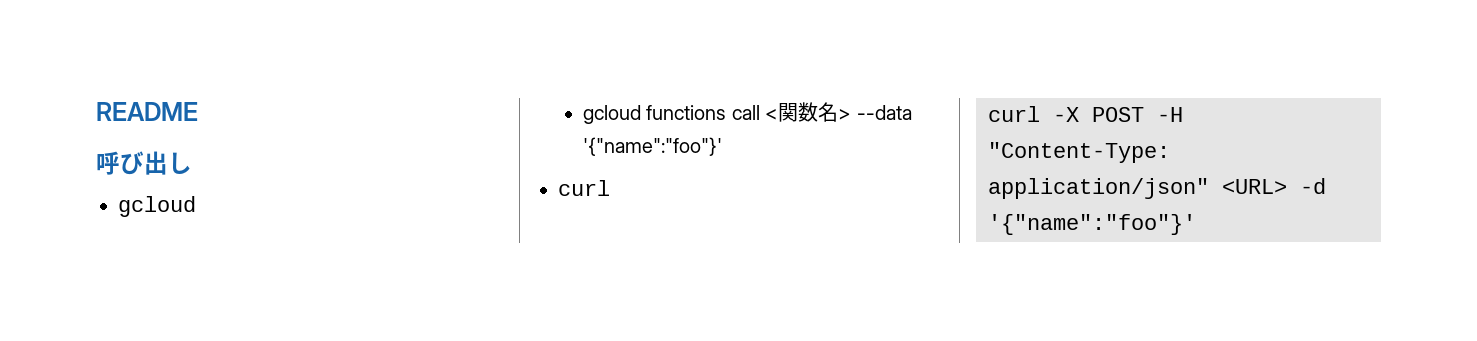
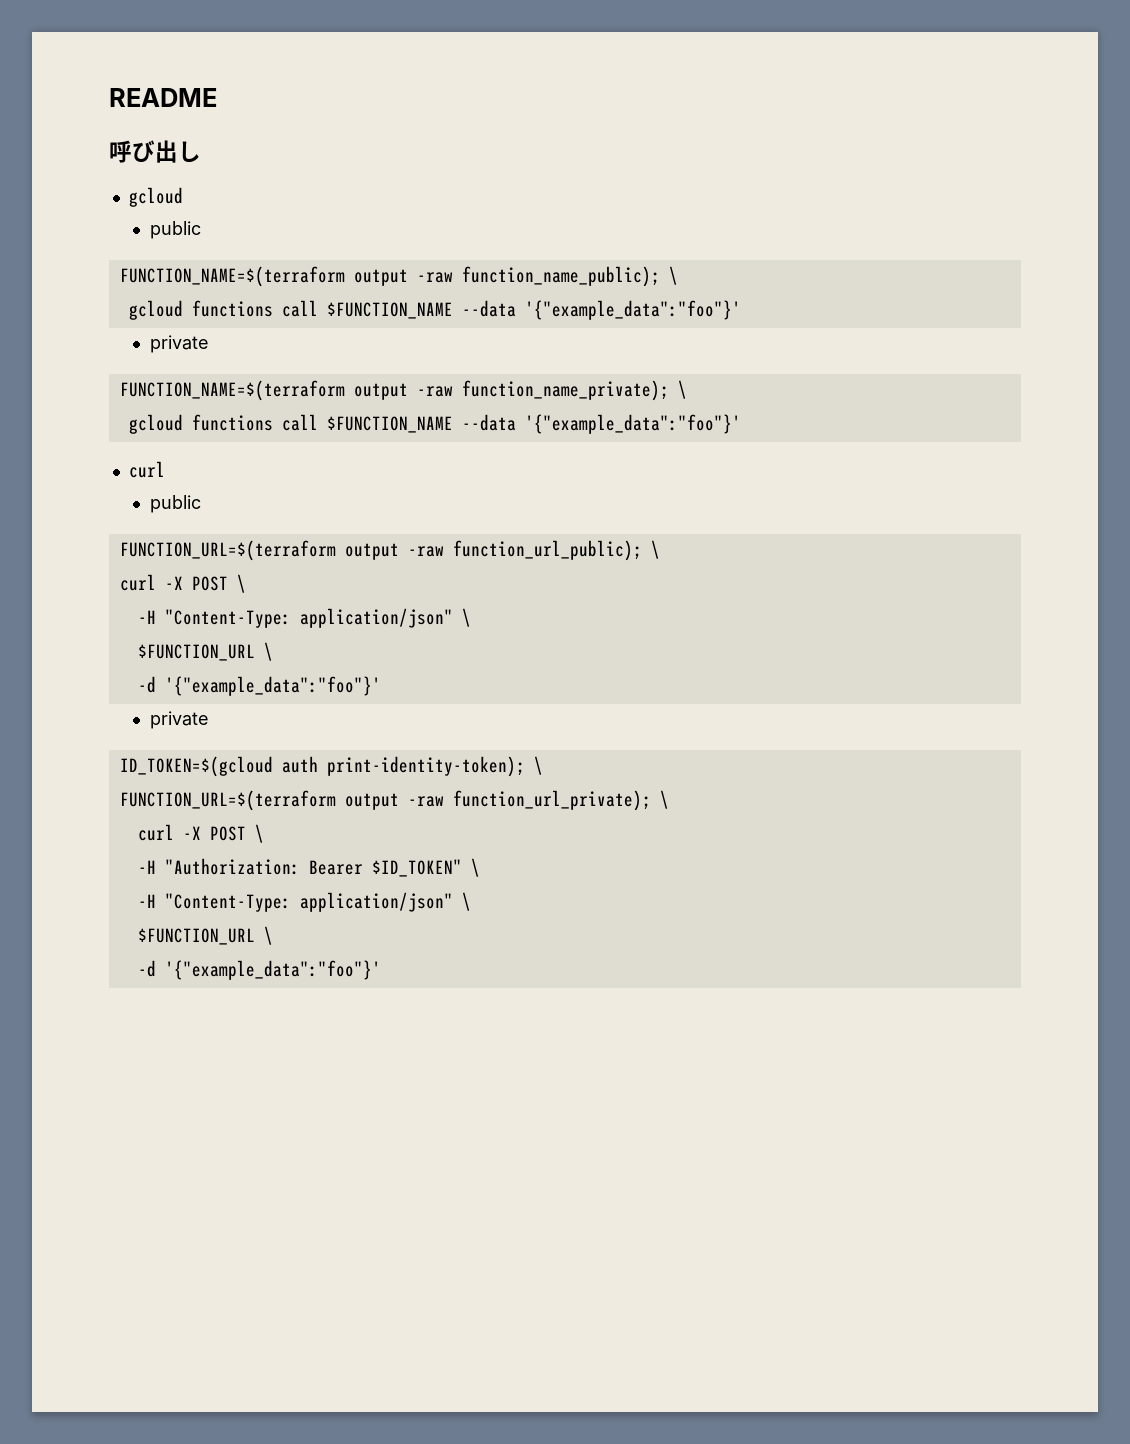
  呼び出し
  gcloud
- gcloud functions call <関数名> --data '{"name":"foo"}'
+ public
+ FUNCTION_NAME=$(terraform output -raw function_name_public); \
+ gcloud functions call $FUNCTION_NAME --data '{"example_data":"foo"}'
+ private
+ FUNCTION_NAME=$(terraform output -raw function_name_private); \
+ gcloud functions call $FUNCTION_NAME --data '{"example_data":"foo"}'
  curl
- curl -X POST -H "Content-Type: application/json" <URL> -d '{"name":"foo"}'
+ public
+ FUNCTION_URL=$(terraform output -raw function_url_public); \
+ curl -X POST \
+ -H "Content-Type: application/json" \
+ $FUNCTION_URL \
+ -d '{"example_data":"foo"}'
+ private
+ ID_TOKEN=$(gcloud auth print-identity-token); \
+ FUNCTION_URL=$(terraform output -raw function_url_private); \
+ curl -X POST \
+ -H "Authorization: Bearer $ID_TOKEN" \
+ -H "Content-Type: application/json" \
+ $FUNCTION_URL \
+ -d '{"example_data":"foo"}'

